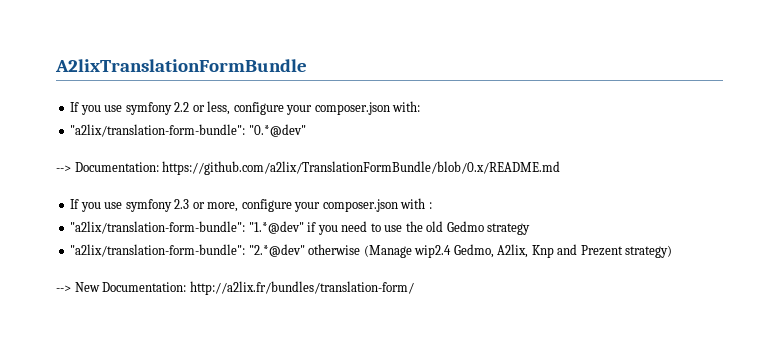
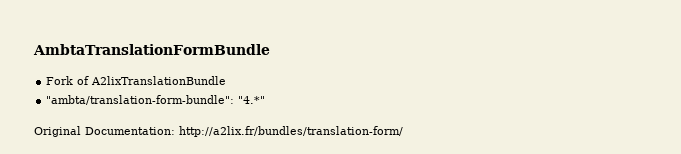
- A2lixTranslationFormBundle
- If you use symfony 2.2 or less, configure your composer.json with:
- "a2lix/translation-form-bundle": "0.*@dev"
- --> Documentation: https://github.com/a2lix/TranslationFormBundle/blob/0.x/README.md
- If you use symfony 2.3 or more, configure your composer.json with :
- "a2lix/translation-form-bundle": "1.*@dev" if you need to use the old Gedmo strategy
- "a2lix/translation-form-bundle": "2.*@dev" otherwise (Manage wip2.4 Gedmo, A2lix, Knp and Prezent strategy)
- --> New Documentation: http://a2lix.fr/bundles/translation-form/
+ AmbtaTranslationFormBundle
+ Fork of A2lixTranslationBundle
+ "ambta/translation-form-bundle": "4.*"
+ Original Documentation: http://a2lix.fr/bundles/translation-form/

